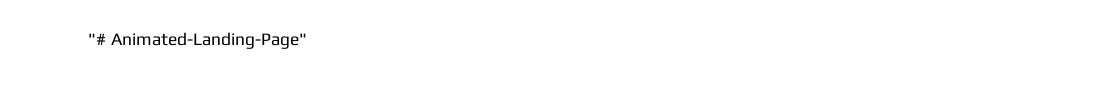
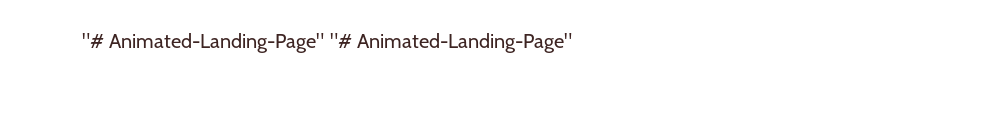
- "# Animated-Landing-Page"
+ "# Animated-Landing-Page" "# Animated-Landing-Page"

